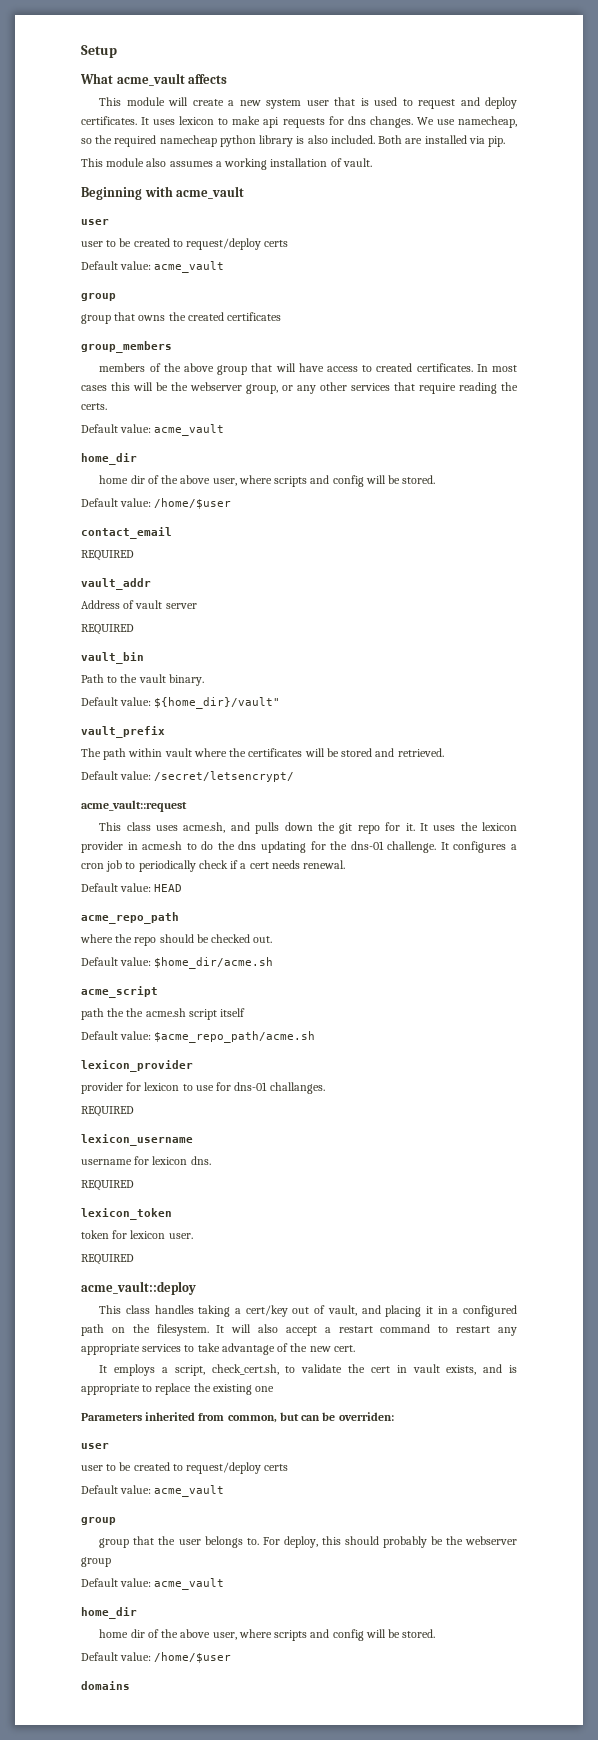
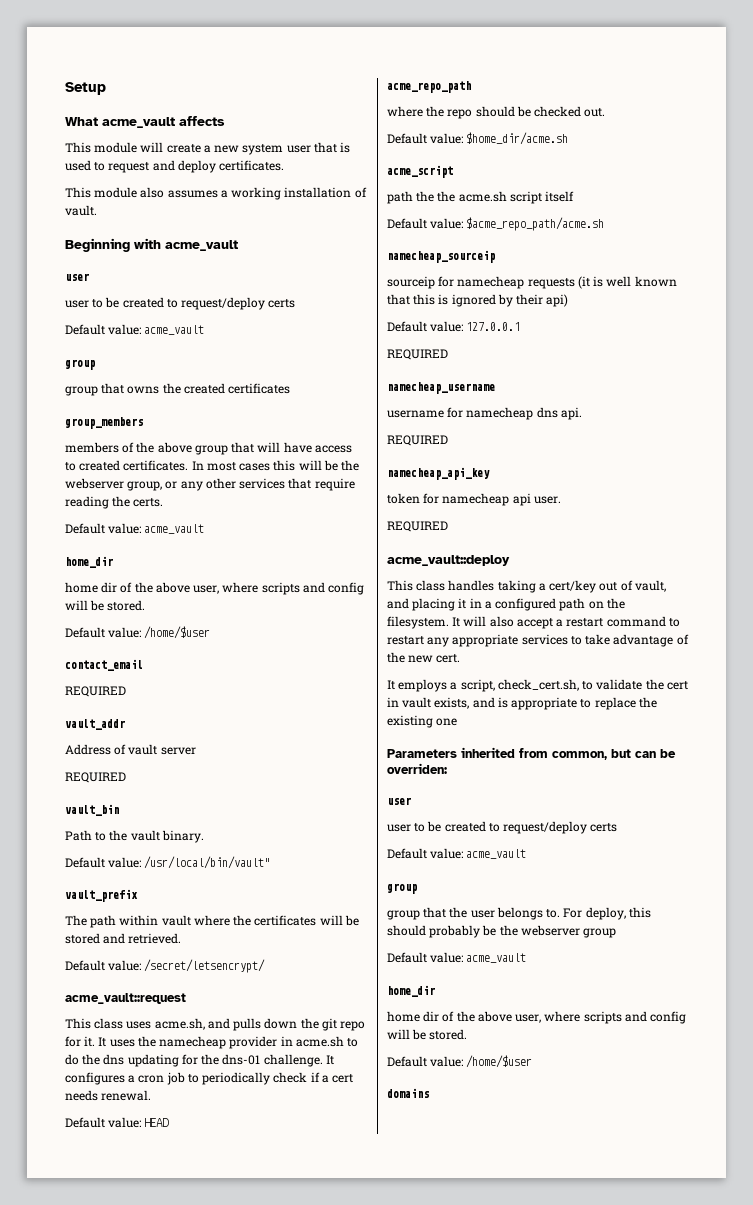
- It uses lexicon to make api requests for dns changes. We use namecheap, so the required namecheap python library is also included. Both are installed via pip.
- Default value: ${home_dir}/vault"
+ Default value: /usr/local/bin/vault"
- It uses the lexicon provider in acme.sh to do the dns updating for the dns-01 challenge.
+ It uses the namecheap provider in acme.sh to do the dns updating for the dns-01 challenge.
- lexicon_provider
- provider for lexicon to use for dns-01 challanges.
+ namecheap_sourceip
+ sourceip for namecheap requests (it is well known that this is ignored by their api)
+ Default value: 127.0.0.1
  REQUIRED
- lexicon_username
+ namecheap_username
- username for lexicon dns.
+ username for namecheap dns api.
  REQUIRED
- lexicon_token
+ namecheap_api_key
- token for lexicon user.
+ token for namecheap api user.

